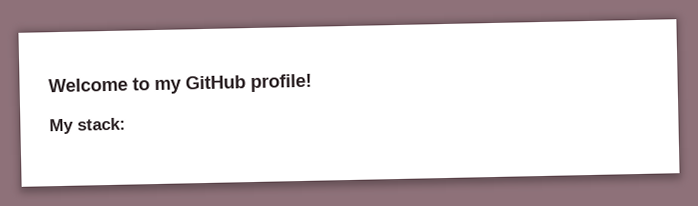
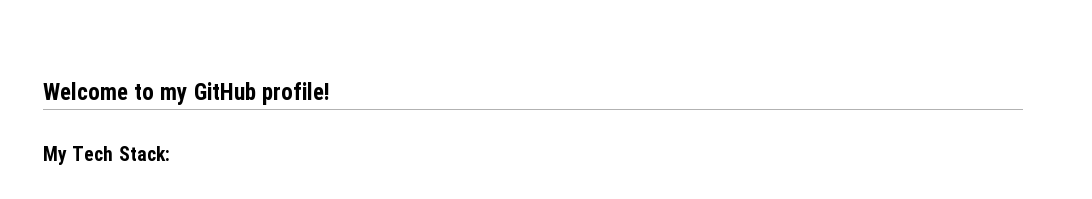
- My stack:
+ My Tech Stack:

